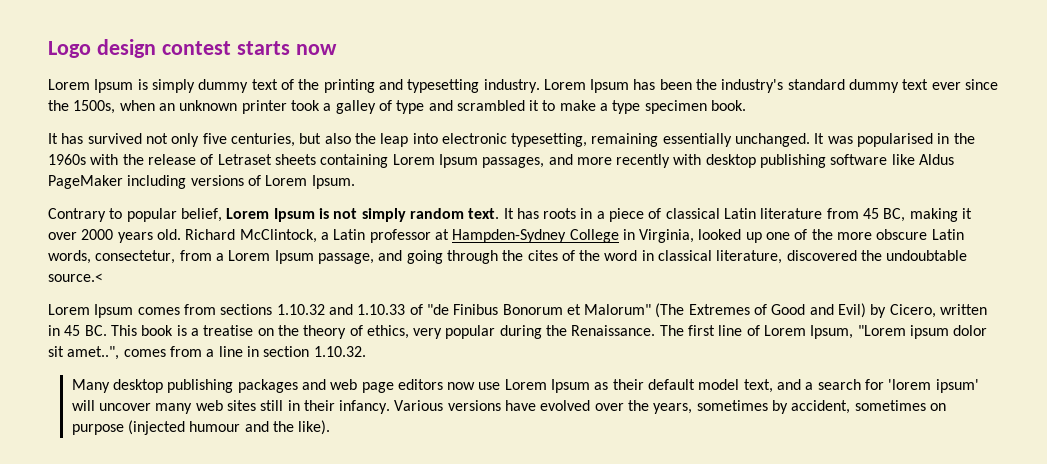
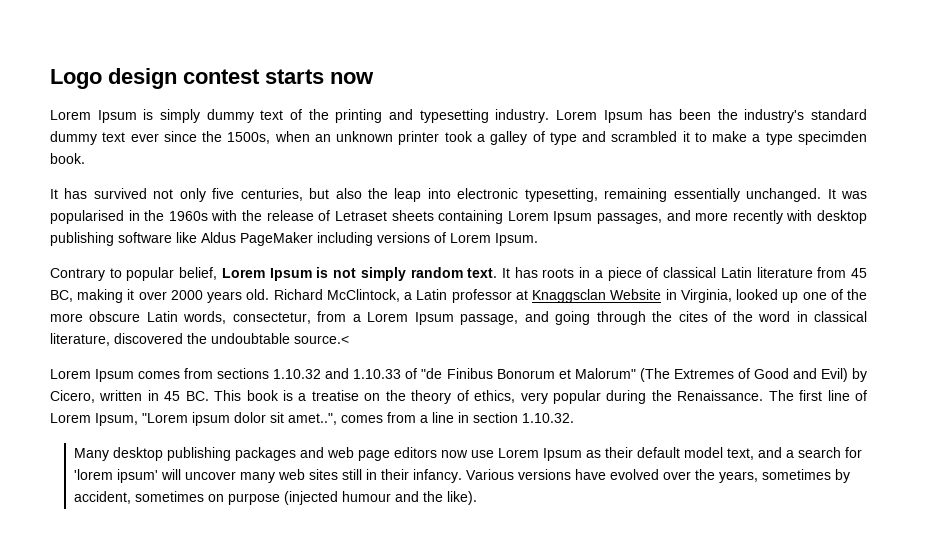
- Lorem Ipsum has been the industry's standard dummy text ever since the 1500s, when an unknown printer took a galley of type and scrambled it to make a type specimen book.
+ Lorem Ipsum has been the industry's standard dummy text ever since the 1500s, when an unknown printer took a galley of type and scrambled it to make a type specimden book.
- Richard McClintock, a Latin professor at Hampden-Sydney College in Virginia, looked up one of the more obscure Latin words, consectetur, from a Lorem Ipsum passage, and going through the cites of the word in classical literature, discovered the undoubtable source.<
+ Richard McClintock, a Latin professor at Knaggsclan Website in Virginia, looked up one of the more obscure Latin words, consectetur, from a Lorem Ipsum passage, and going through the cites of the word in classical literature, discovered the undoubtable source.<

